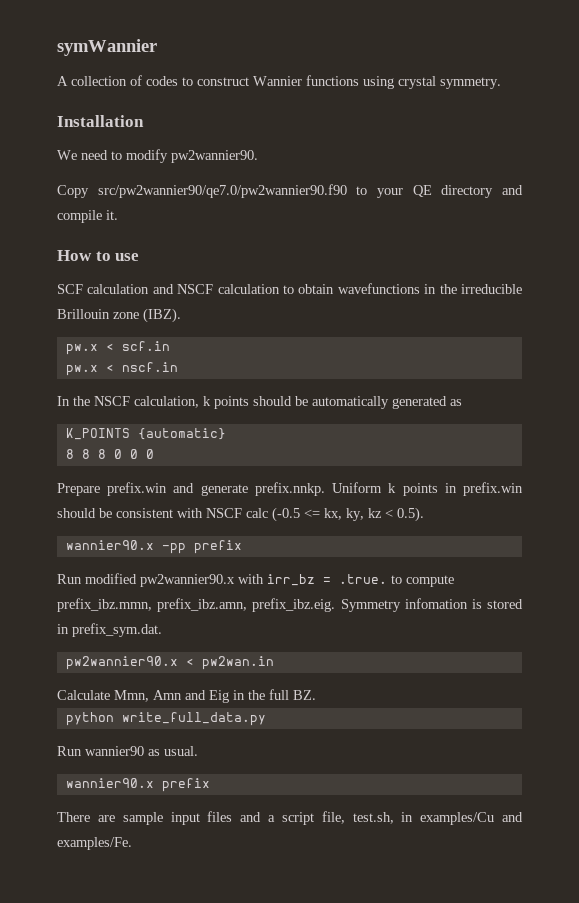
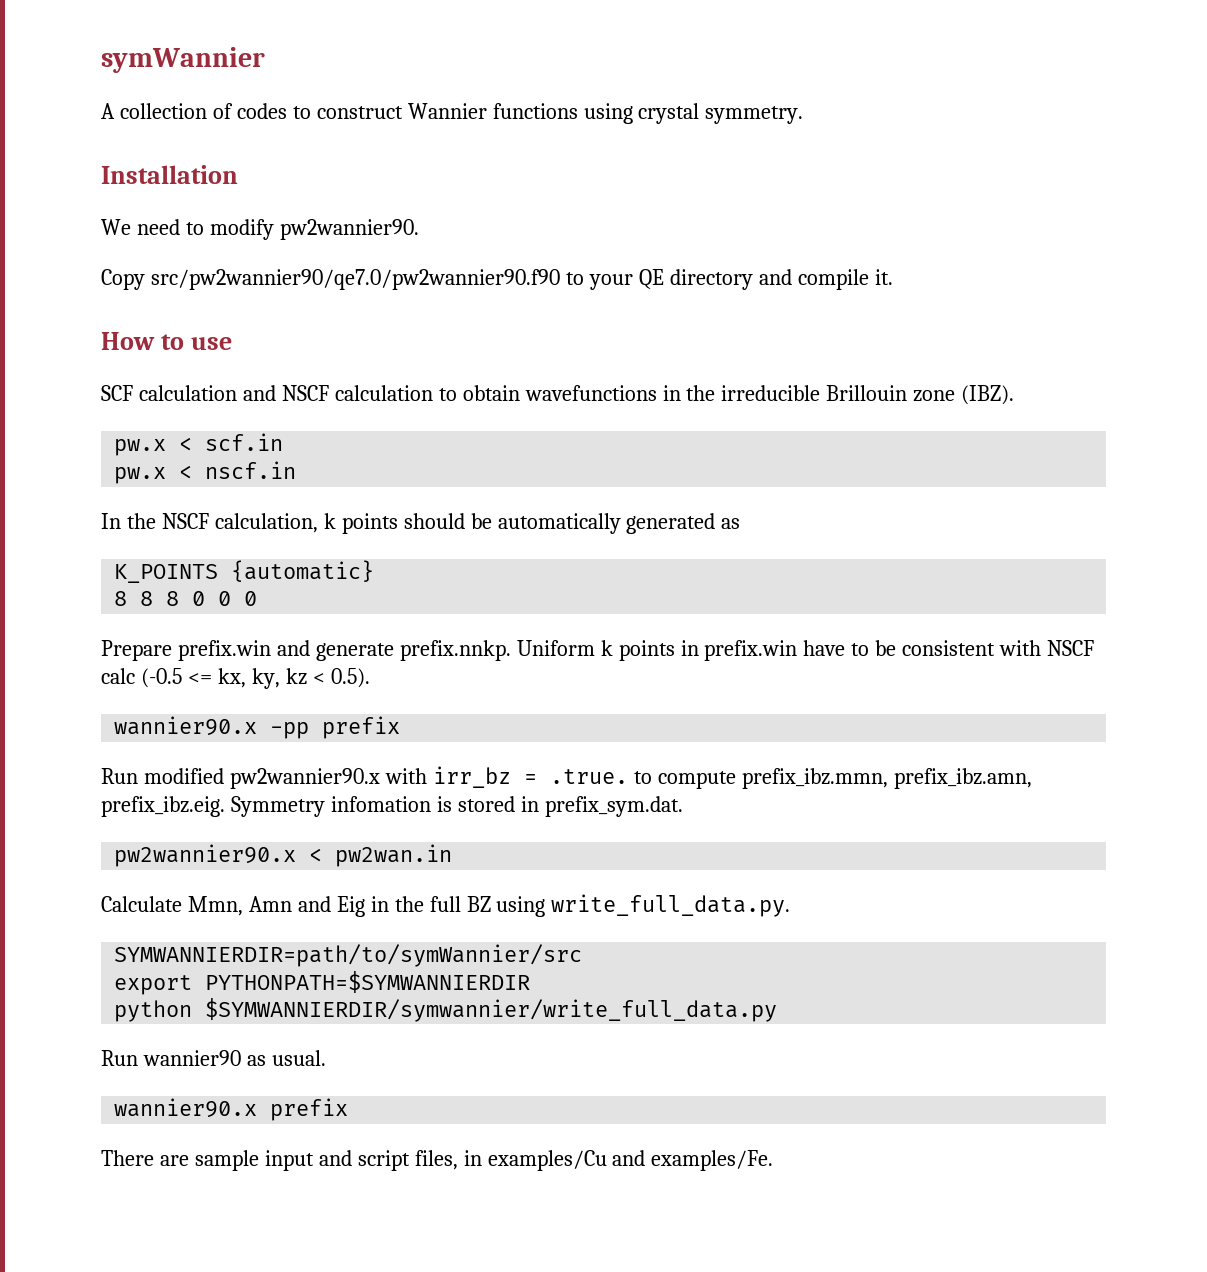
- Prepare prefix.win and generate prefix.nnkp. Uniform k points in prefix.win should be consistent with NSCF calc (-0.5 <= kx, ky, kz < 0.5).
+ Prepare prefix.win and generate prefix.nnkp. Uniform k points in prefix.win have to be consistent with NSCF calc (-0.5 <= kx, ky, kz < 0.5).
- Calculate Mmn, Amn and Eig in the full BZ.
+ Calculate Mmn, Amn and Eig in the full BZ using write_full_data.py.
+ SYMWANNIERDIR=path/to/symWannier/src
+ export PYTHONPATH=$SYMWANNIERDIR
- python write_full_data.py
+ python $SYMWANNIERDIR/symwannier/write_full_data.py
- There are sample input files and a script file, test.sh, in examples/Cu and examples/Fe.
+ There are sample input and script files, in examples/Cu and examples/Fe.

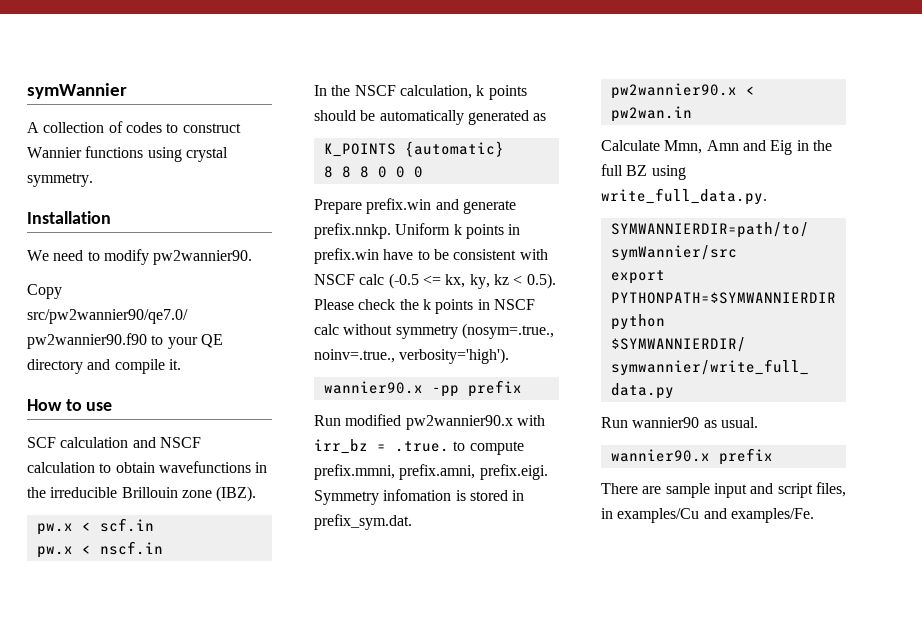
- Prepare prefix.win and generate prefix.nnkp. Uniform k points in prefix.win have to be consistent with NSCF calc (-0.5 <= kx, ky, kz < 0.5).
+ Prepare prefix.win and generate prefix.nnkp. Uniform k points in prefix.win have to be consistent with NSCF calc (-0.5 <= kx, ky, kz < 0.5). Please check the k points in NSCF calc without symmetry (nosym=.true., noinv=.true., verbosity='high').
- Run modified pw2wannier90.x with irr_bz = .true. to compute prefix_ibz.mmn, prefix_ibz.amn, prefix_ibz.eig. Symmetry infomation is stored in prefix_sym.dat.
+ Run modified pw2wannier90.x with irr_bz = .true. to compute prefix.mmni, prefix.amni, prefix.eigi. Symmetry infomation is stored in prefix_sym.dat.

